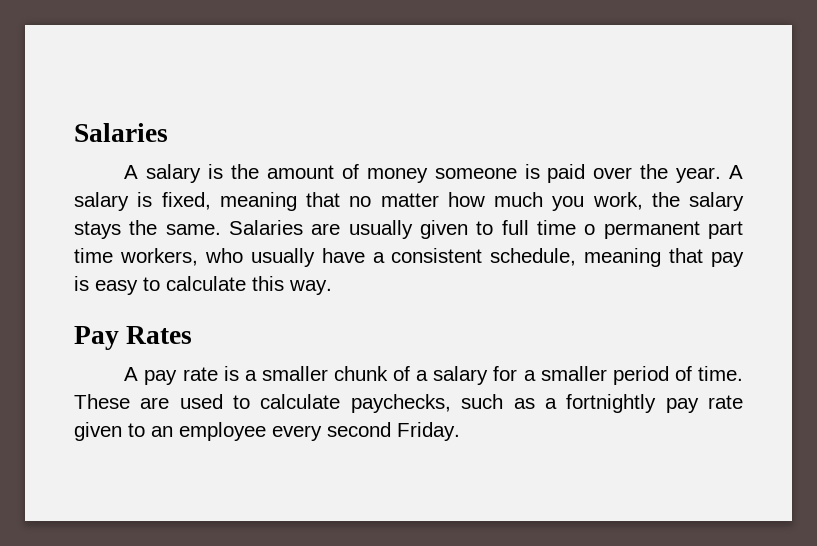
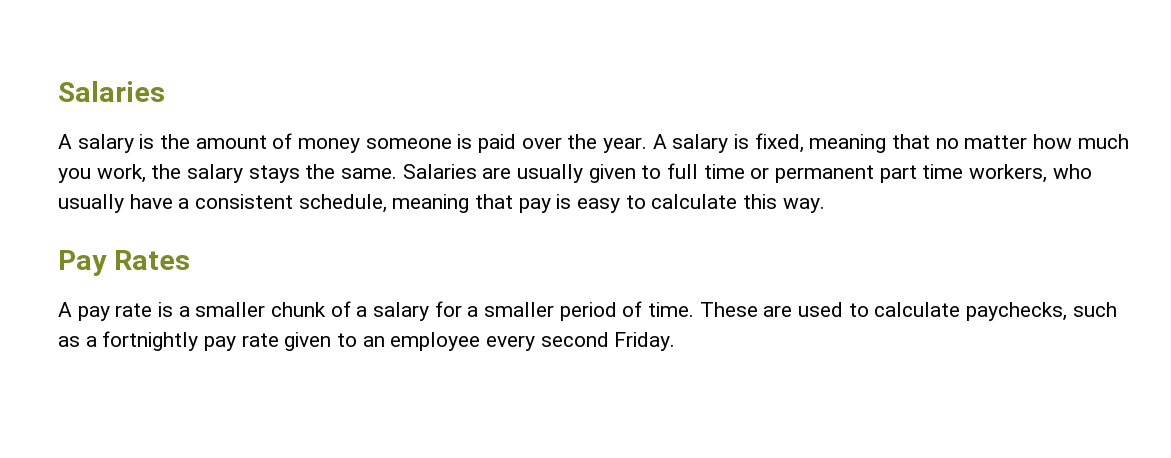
- Salaries are usually given to full time o permanent part time workers, who usually have a consistent schedule, meaning that pay is easy to calculate this way.
+ Salaries are usually given to full time or permanent part time workers, who usually have a consistent schedule, meaning that pay is easy to calculate this way.

